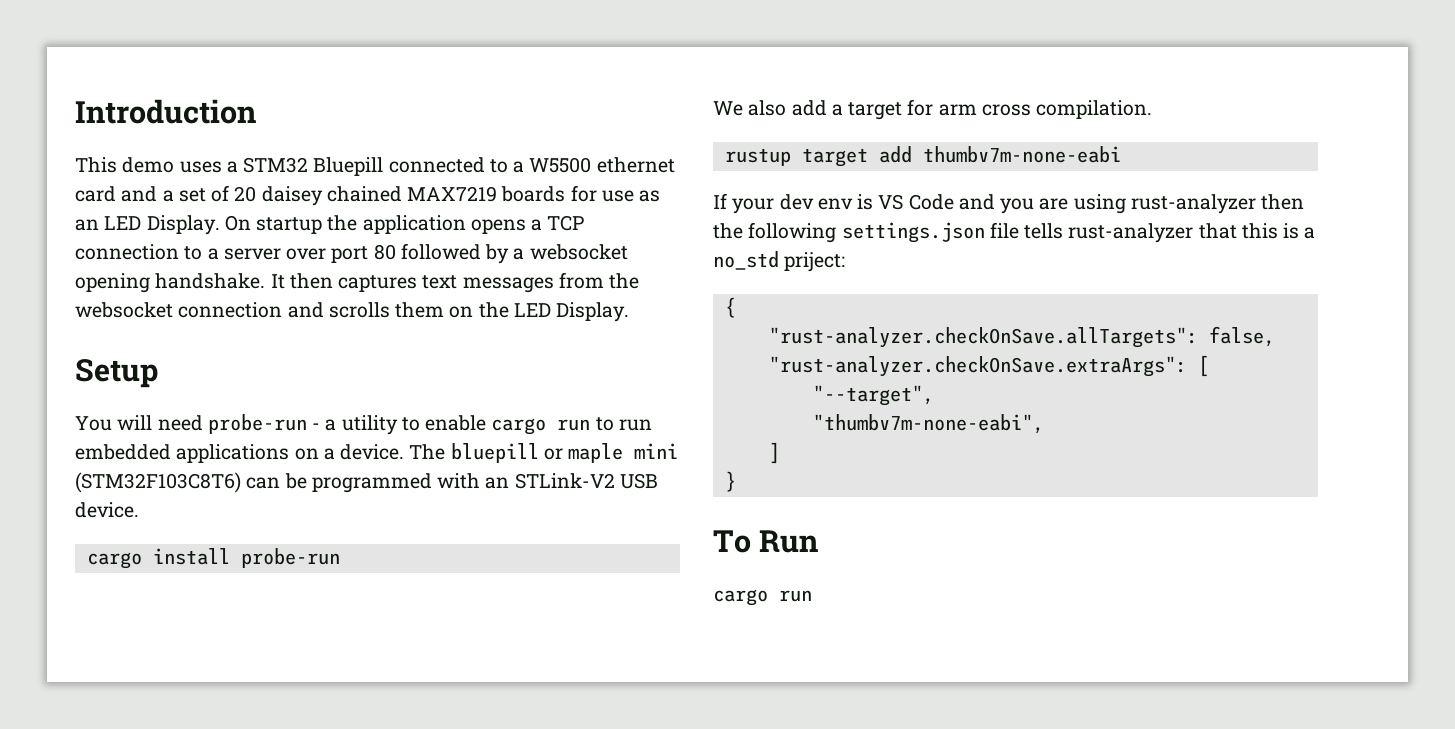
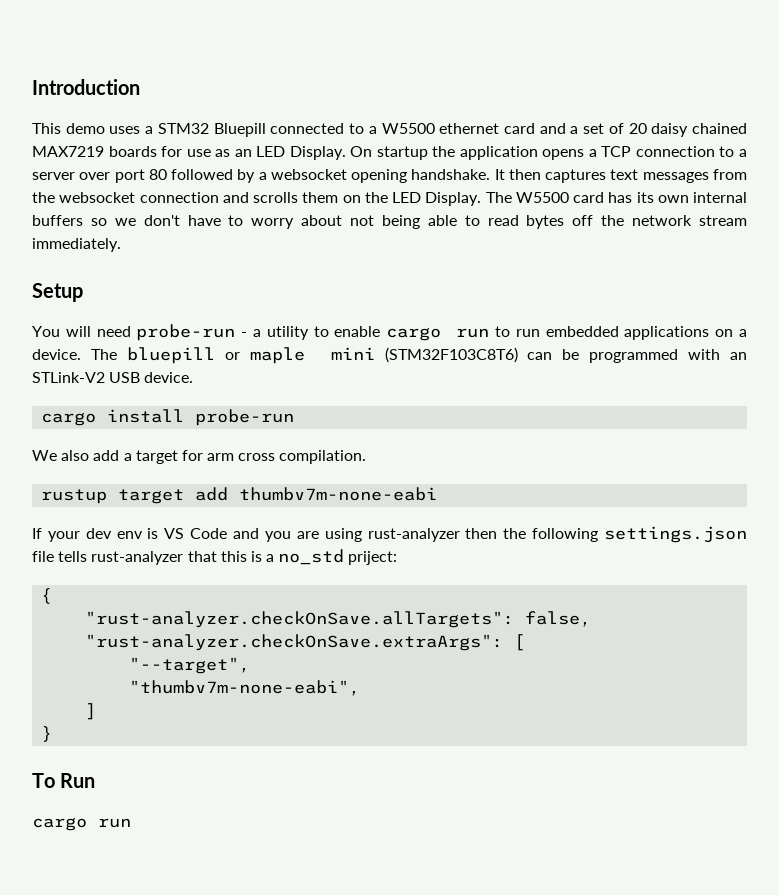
- This demo uses a STM32 Bluepill connected to a W5500 ethernet card and a set of 20 daisey chained MAX7219 boards for use as an LED Display.
+ This demo uses a STM32 Bluepill connected to a W5500 ethernet card and a set of 20 daisy chained MAX7219 boards for use as an LED Display.
+ The W5500 card has its own internal buffers so we don't have to worry about not being able to read bytes off the network stream immediately.

